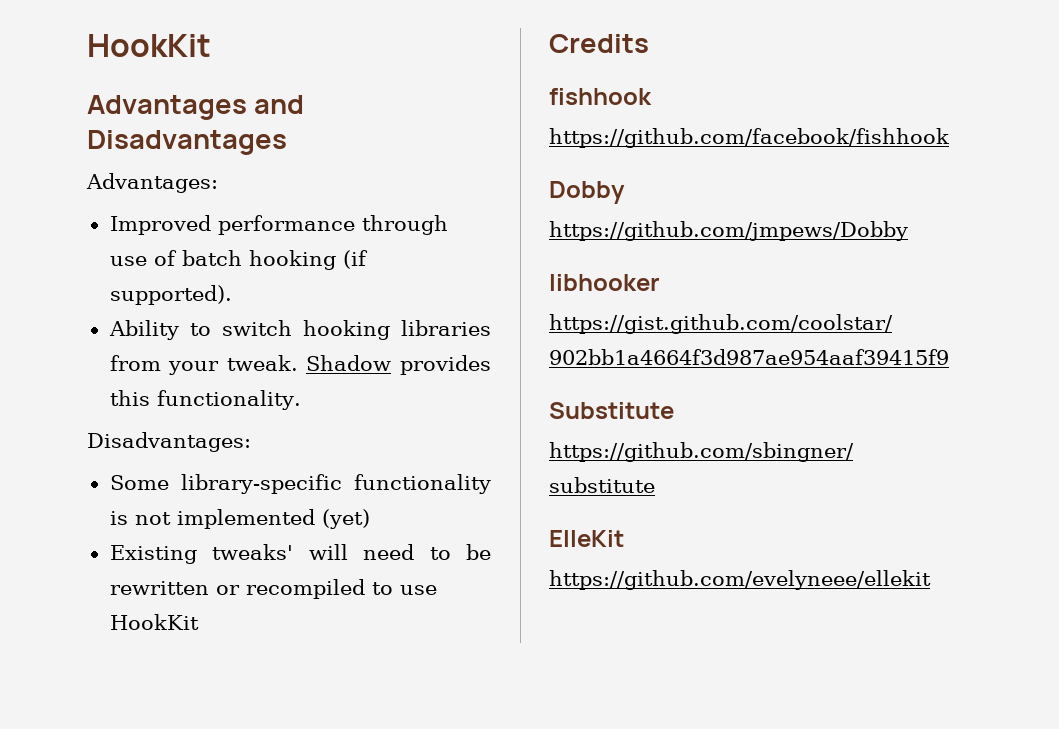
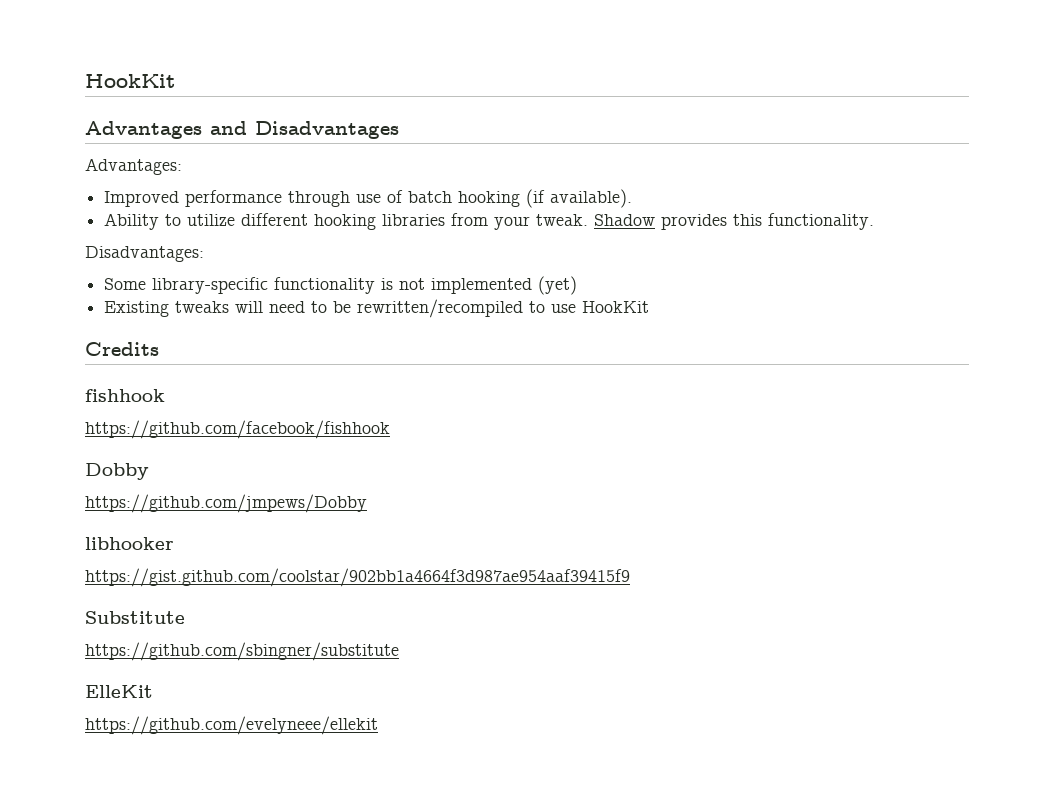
- Improved performance through use of batch hooking (if supported).
+ Improved performance through use of batch hooking (if available).
- Ability to switch hooking libraries from your tweak.
+ Ability to utilize different hooking libraries from your tweak.
- Existing tweaks' will need to be rewritten or recompiled to use HookKit
+ Existing tweaks will need to be rewritten/recompiled to use HookKit

